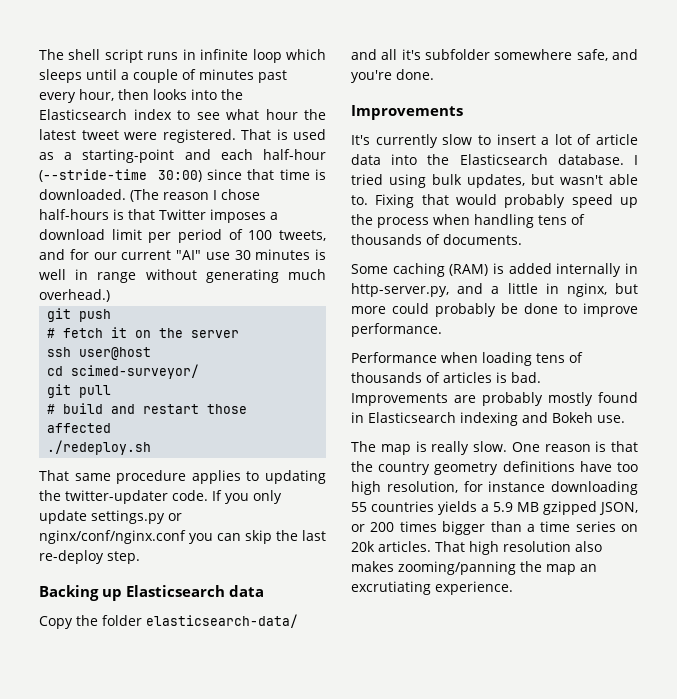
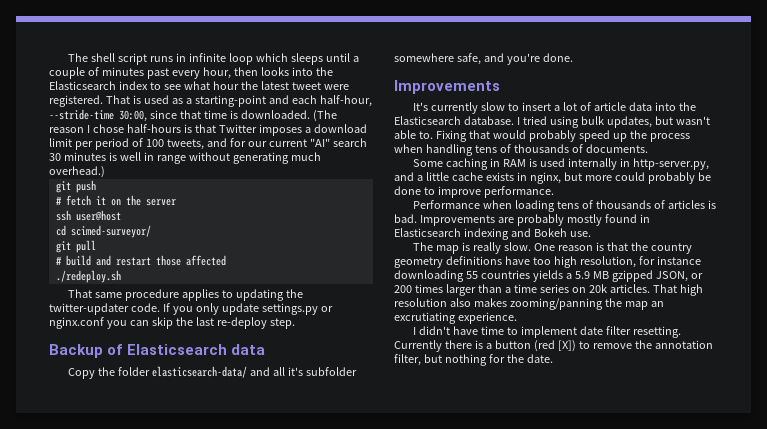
- That is used as a starting-point and each half-hour (--stride-time 30:00) since that time is downloaded.
+ That is used as a starting-point and each half-hour, --stride-time 30:00, since that time is downloaded.
- (The reason I chose half-hours is that Twitter imposes a download limit per period of 100 tweets, and for our current "AI" use 30 minutes is well in range without generating much overhead.)
+ (The reason I chose half-hours is that Twitter imposes a download limit per period of 100 tweets, and for our current "AI" search 30 minutes is well in range without generating much overhead.)
- If you only update settings.py or nginx/conf/nginx.conf you can skip the last re-deploy step.
+ If you only update settings.py or nginx.conf you can skip the last re-deploy step.
- Backing up Elasticsearch data
+ Backup of Elasticsearch data
- Some caching (RAM) is added internally in http-server.py, and a little in nginx, but more could probably be done to improve performance.
+ Some caching in RAM is used internally in http-server.py, and a little cache exists in nginx, but more could probably be done to improve performance.
- One reason is that the country geometry definitions have too high resolution, for instance downloading 55 countries yields a 5.9 MB gzipped JSON, or 200 times bigger than a time series on 20k articles.
+ One reason is that the country geometry definitions have too high resolution, for instance downloading 55 countries yields a 5.9 MB gzipped JSON, or 200 times larger than a time series on 20k articles.
+ I didn't have time to implement date filter resetting. Currently there is a button (red [X]) to remove the annotation filter, but nothing for the date.

